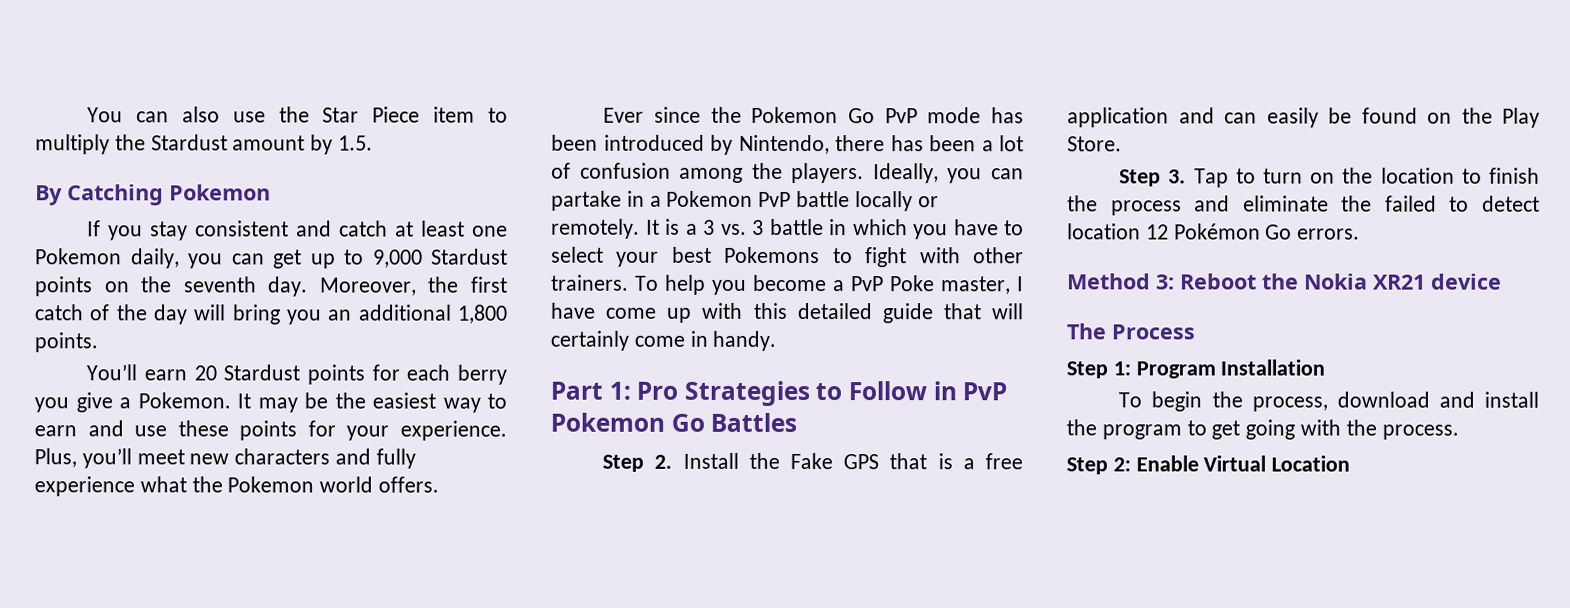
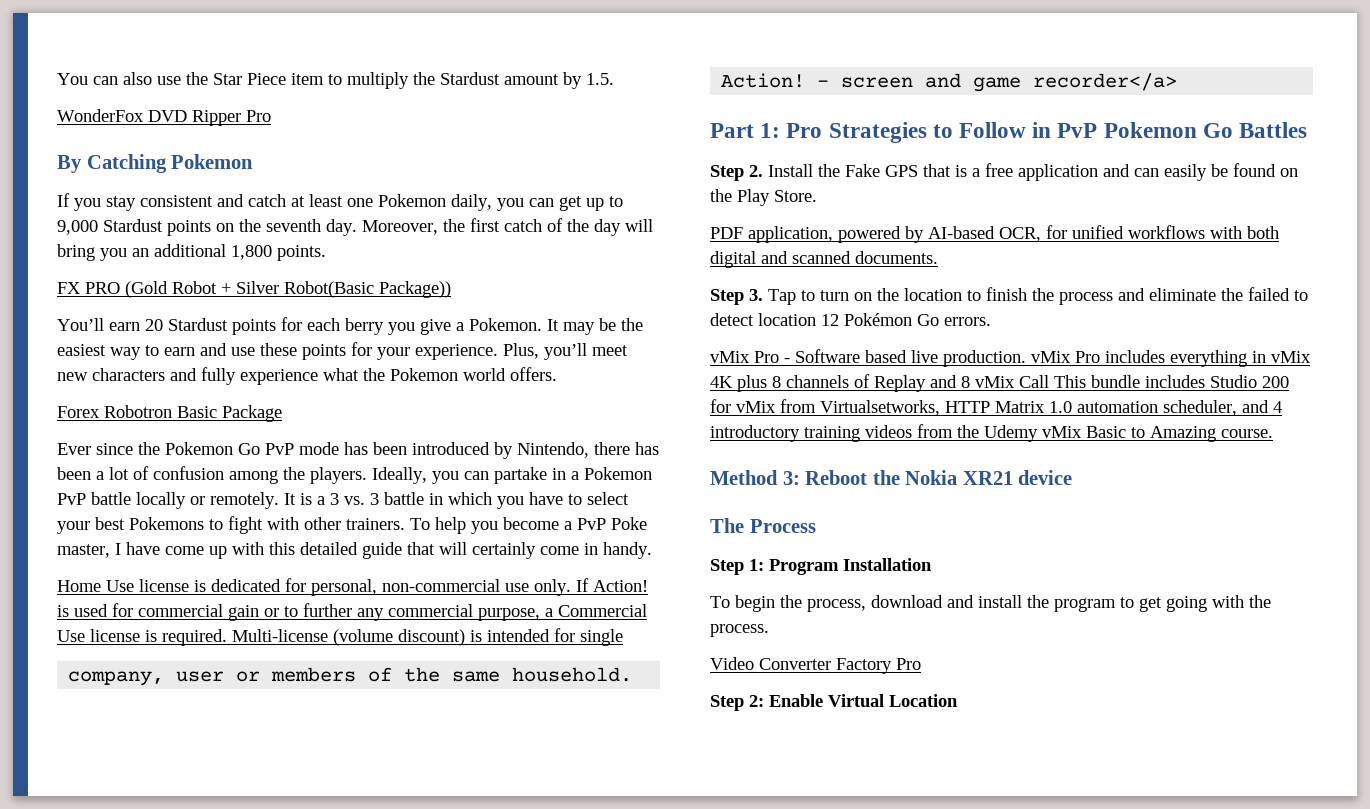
+ WonderFox DVD Ripper Pro
+ FX PRO (Gold Robot + Silver Robot(Basic Package))
+ Forex Robotron Basic Package
+ Home Use license is dedicated for personal, non-commercial use only. If Action! is used for commercial gain or to further any commercial purpose, a Commercial Use license is required. Multi-license (volume discount) is intended for single
+ company, user or members of the same household. Action! - screen and game recorder</a>
+ PDF application, powered by AI-based OCR, for unified workflows with both digital and scanned documents.
+ vMix Pro - Software based live production. vMix Pro includes everything in vMix 4K plus 8 channels of Replay and 8 vMix Call This bundle includes Studio 200 for vMix from Virtualsetworks, HTTP Matrix 1.0 automation scheduler, and 4 introductory training videos from the Udemy vMix Basic to Amazing course.
+ Video Converter Factory Pro

